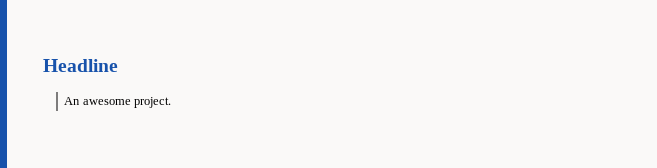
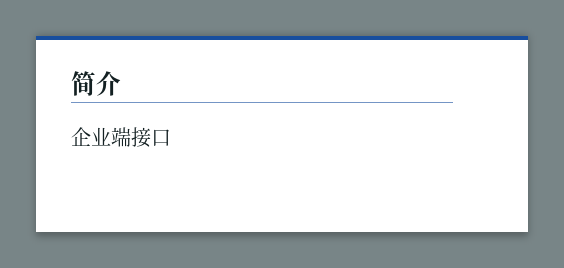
- Headline
- An awesome project.
+ 简介
+ 企业端接口

